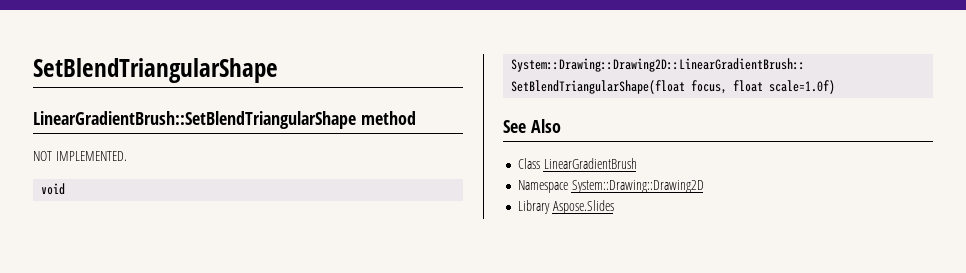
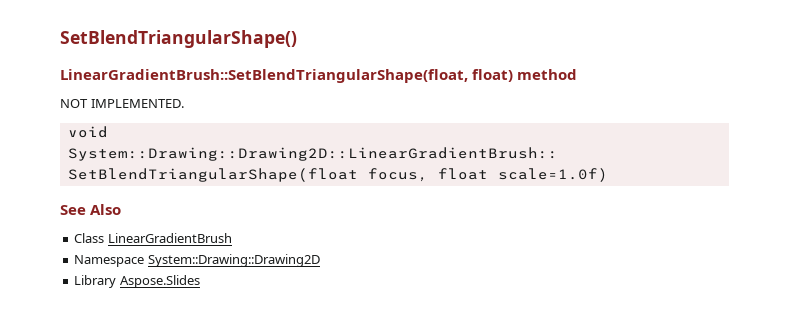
- SetBlendTriangularShape
- LinearGradientBrush::SetBlendTriangularShape method
+ SetBlendTriangularShape()
+ LinearGradientBrush::SetBlendTriangularShape(float, float) method

